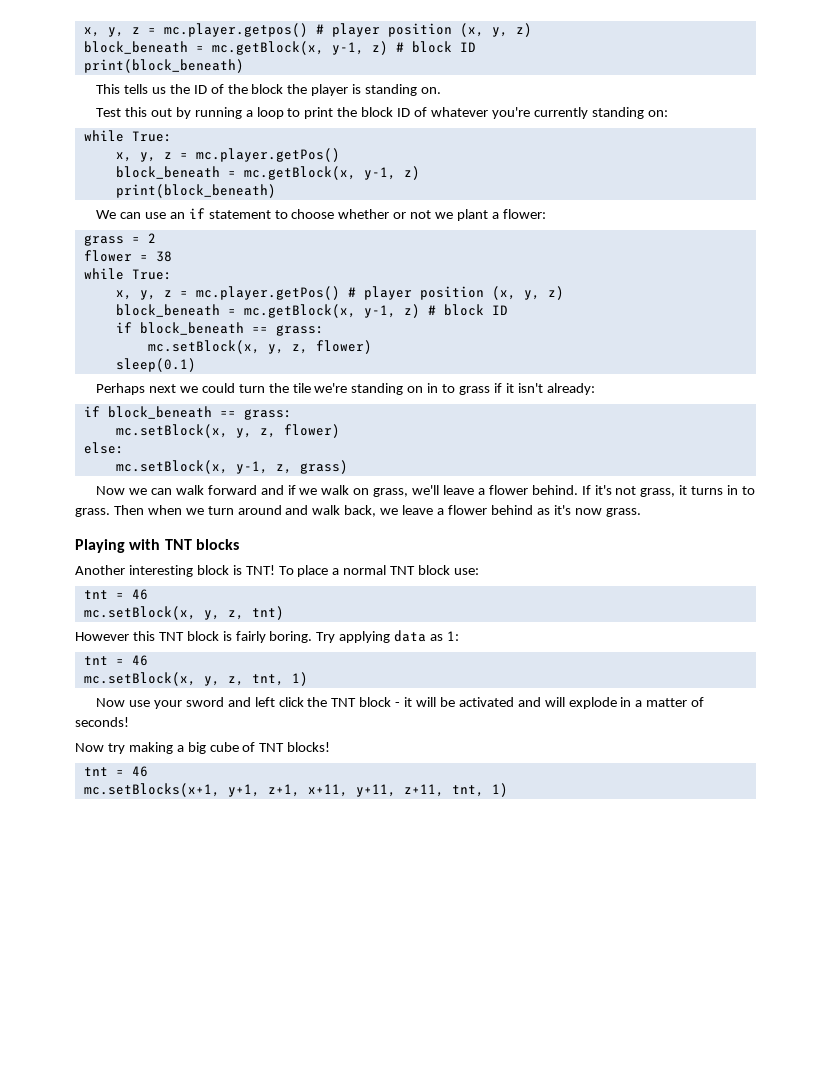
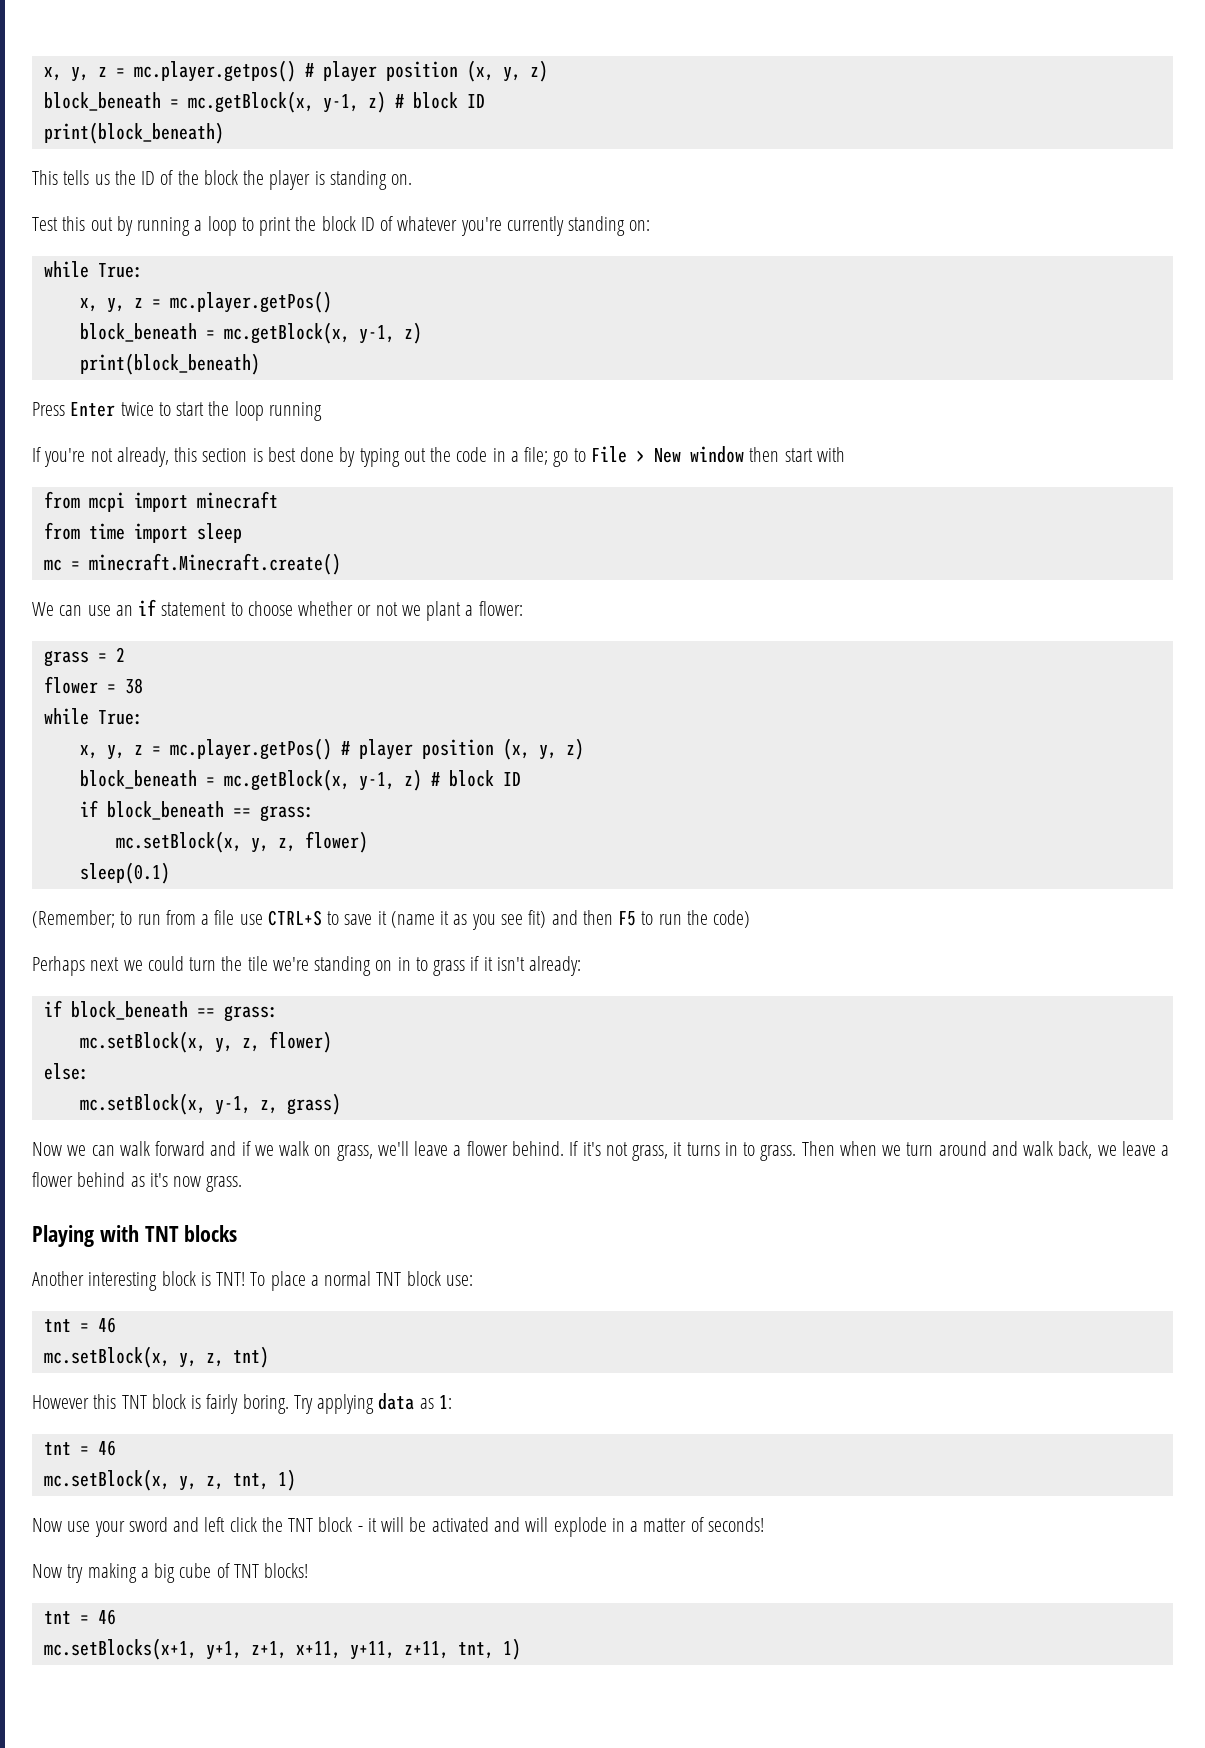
+ Press Enter twice to start the loop running
+ If you're not already, this section is best done by typing out the code in a file; go to File > New window then start with
+ from mcpi import minecraft
+ from time import sleep
+ mc = minecraft.Minecraft.create()
+ (Remember; to run from a file use CTRL+S to save it (name it as you see fit) and then F5 to run the code)

